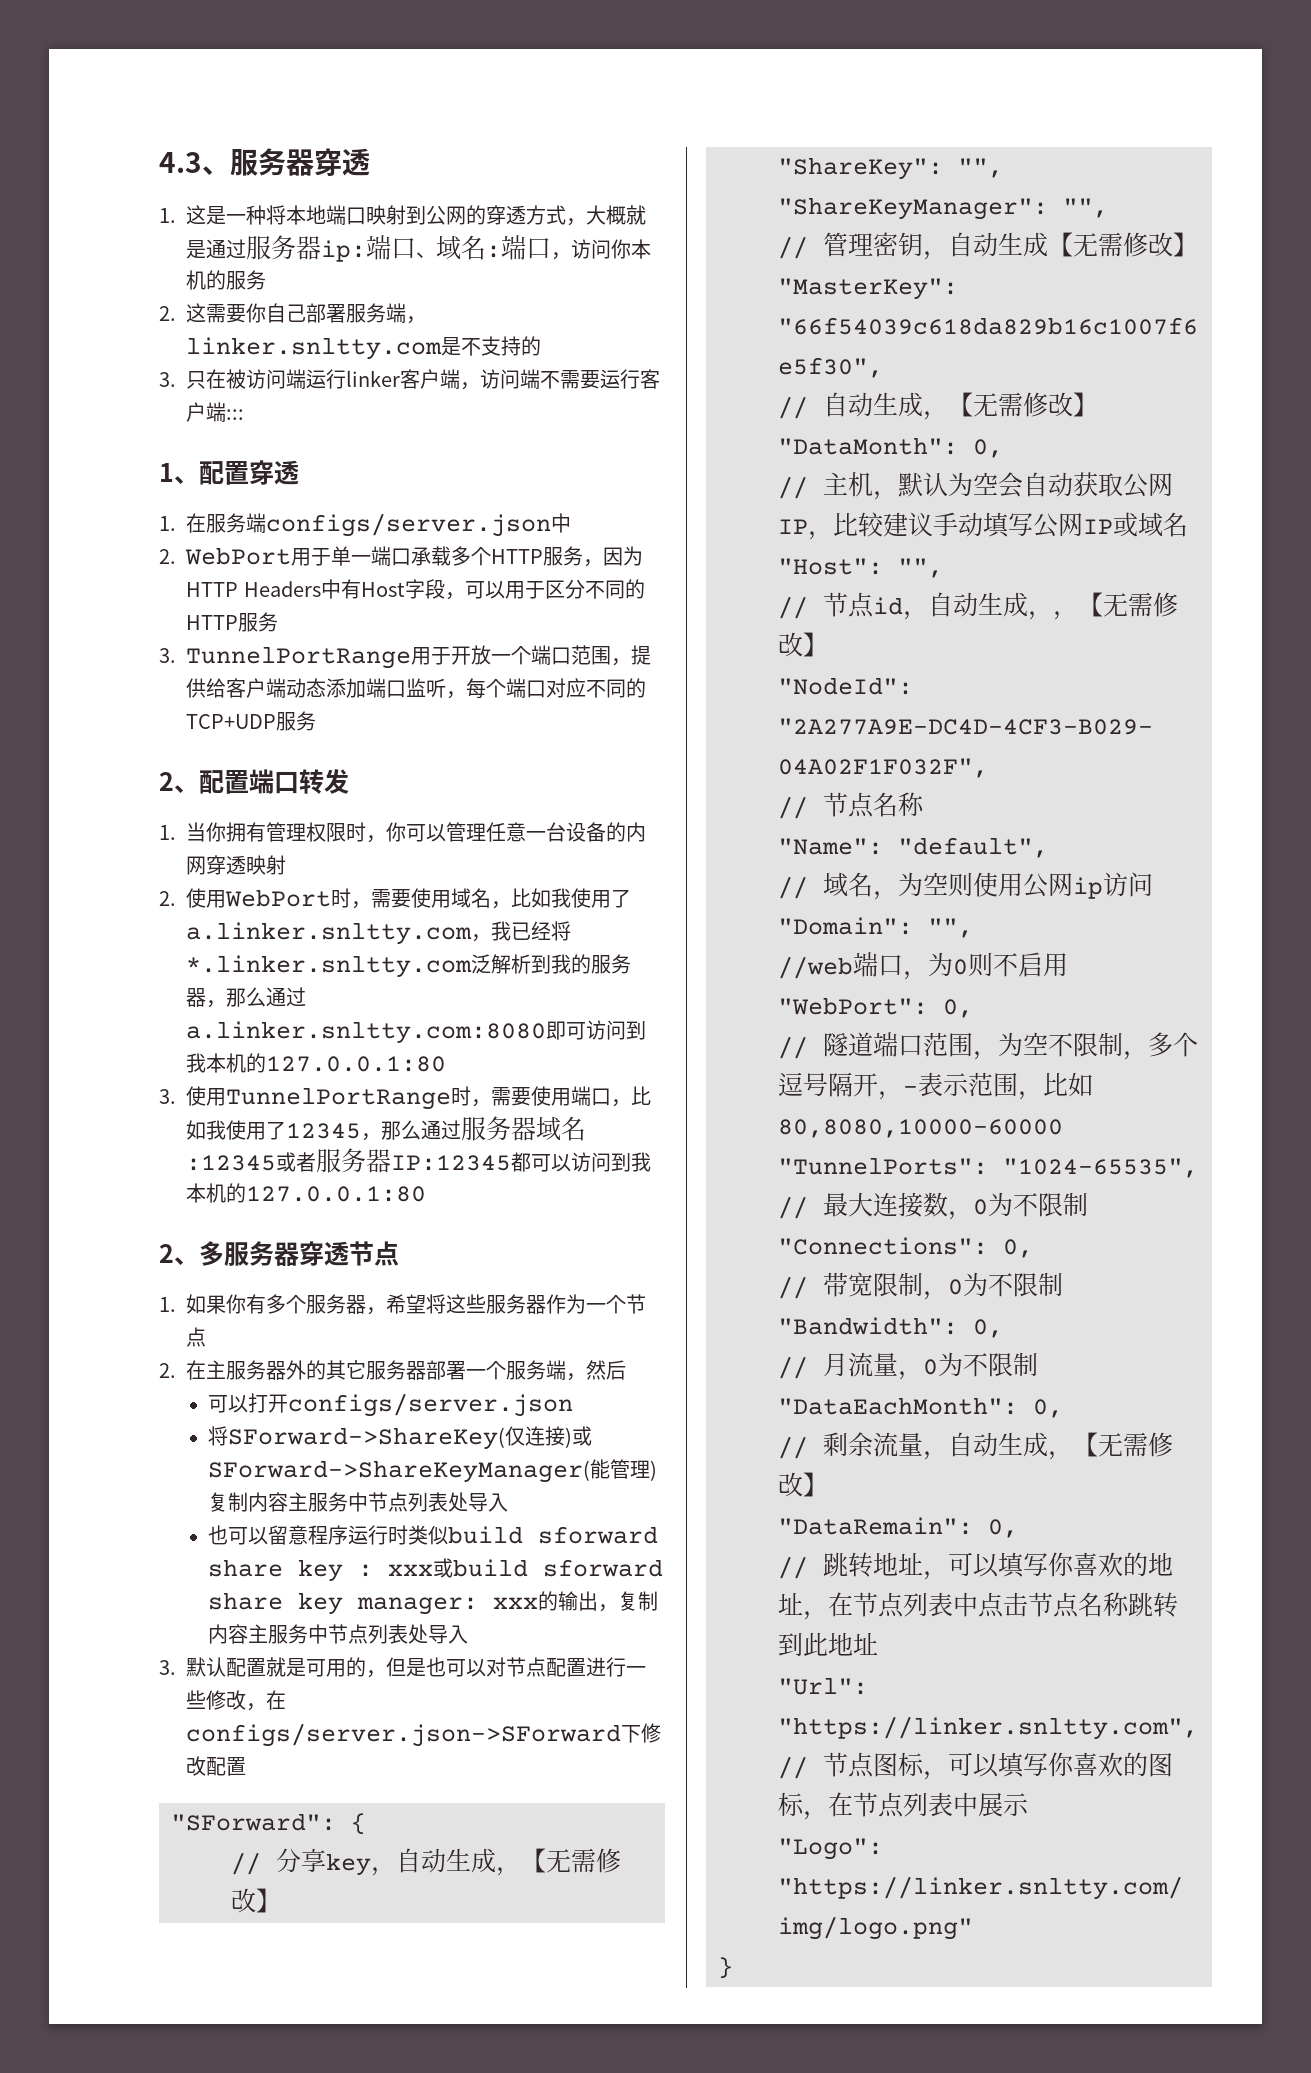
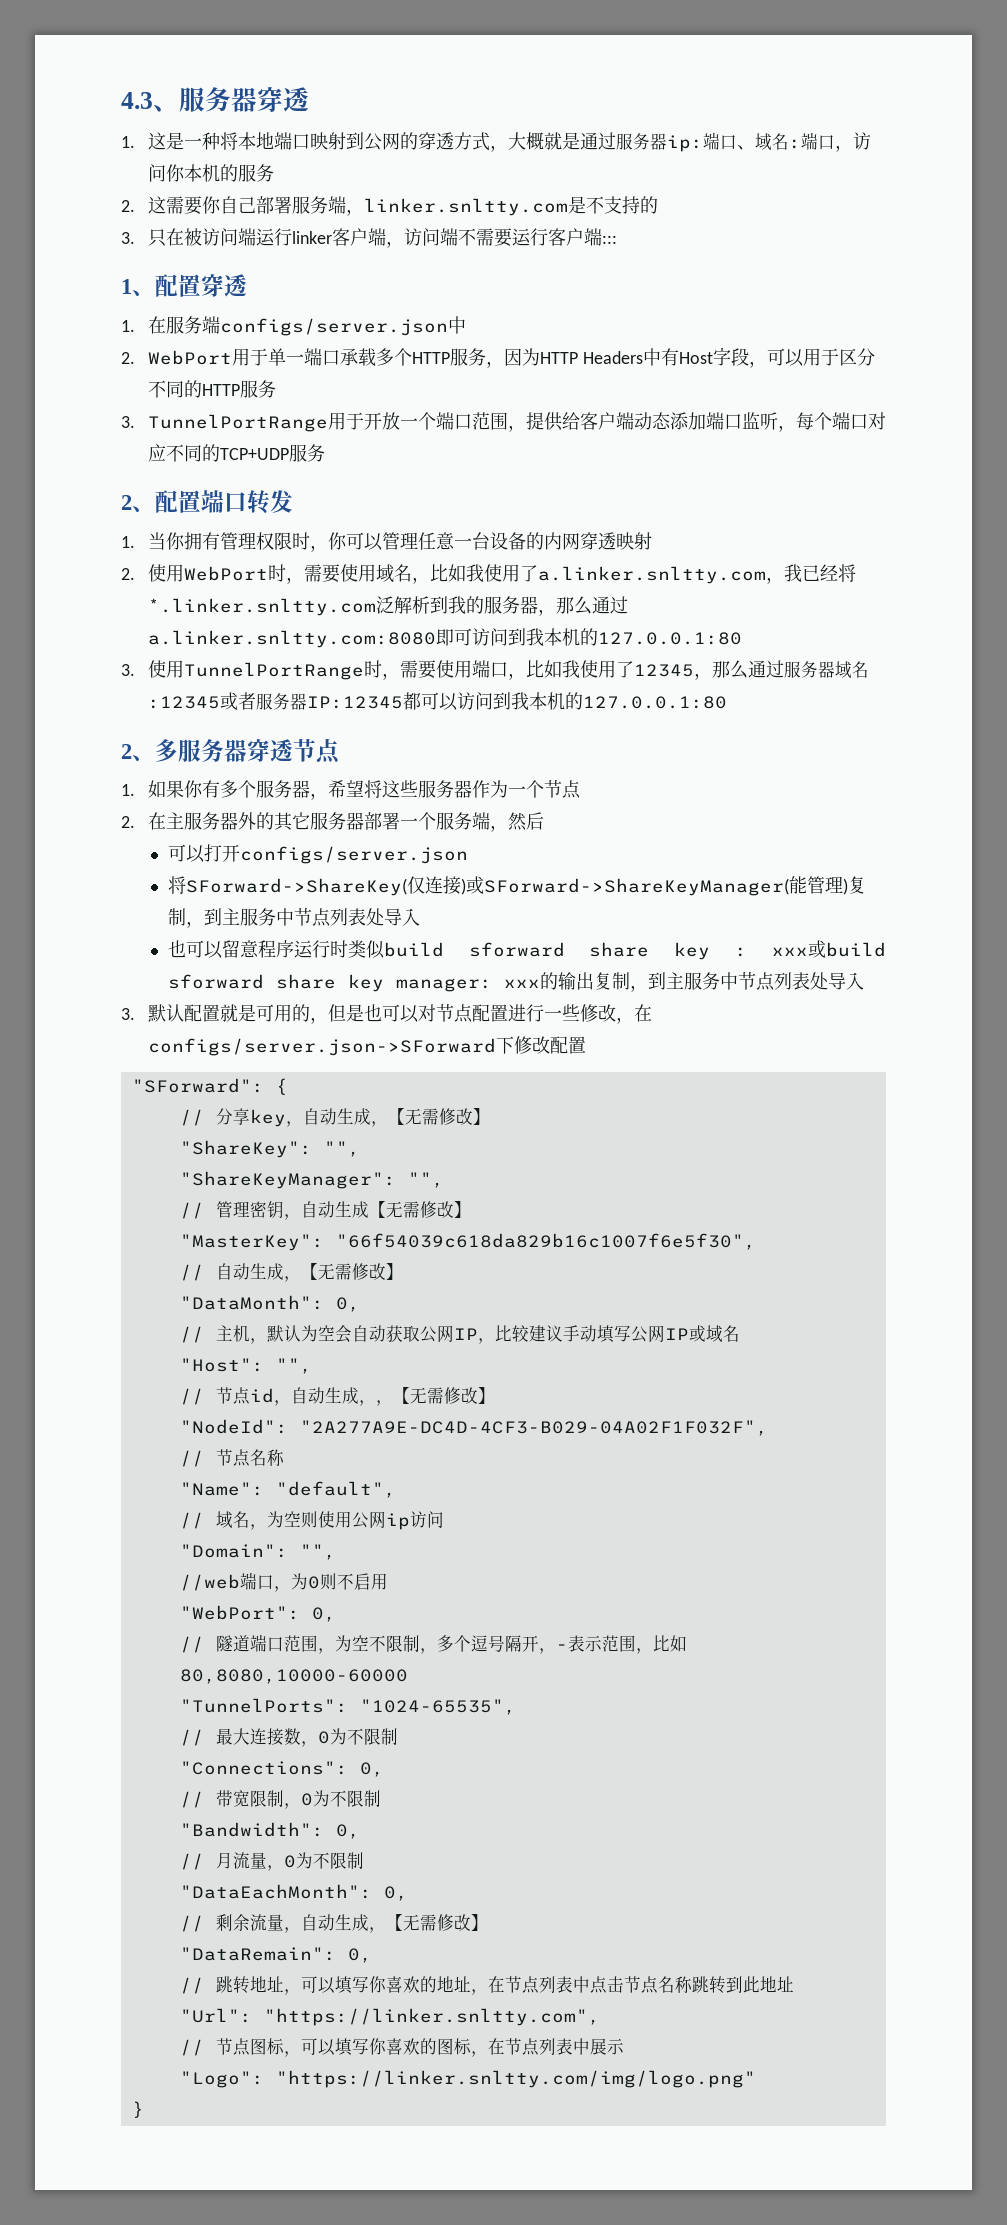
- 将SForward->ShareKey(仅连接)或SForward->ShareKeyManager(能管理)复制内容主服务中节点列表处导入
+ 将SForward->ShareKey(仅连接)或SForward->ShareKeyManager(能管理)复制，到主服务中节点列表处导入
- 也可以留意程序运行时类似build sforward share key : xxx或build sforward share key manager: xxx的输出，复制内容主服务中节点列表处导入
+ 也可以留意程序运行时类似build sforward share key : xxx或build sforward share key manager: xxx的输出复制，到主服务中节点列表处导入

